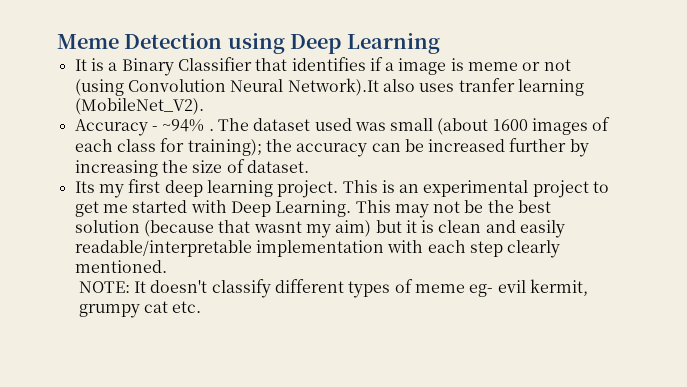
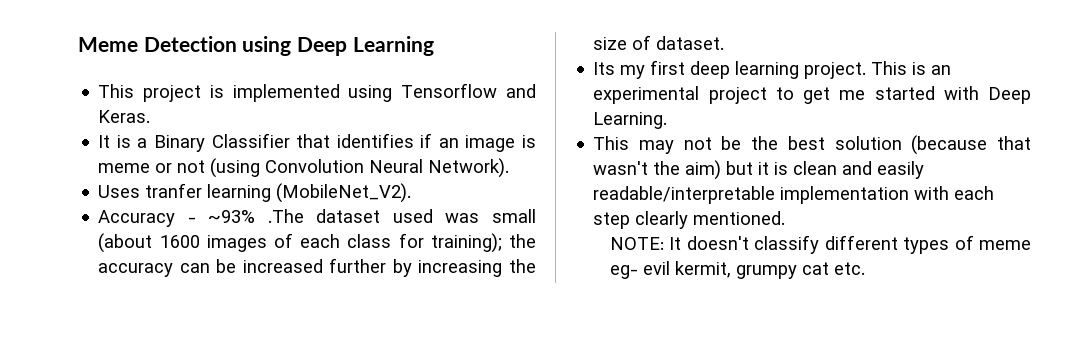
+ This project is implemented using Tensorflow and Keras.
- It is a Binary Classifier that identifies if a image is meme or not (using Convolution Neural Network).It also uses tranfer learning (MobileNet_V2).
+ It is a Binary Classifier that identifies if an image is meme or not (using Convolution Neural Network).
+ Uses tranfer learning (MobileNet_V2).
- Accuracy - ~94% . The dataset used was small (about 1600 images of each class for training); the accuracy can be increased further by increasing the size of dataset.
+ Accuracy - ~93% .The dataset used was small (about 1600 images of each class for training); the accuracy can be increased further by increasing the size of dataset.
- This is an experimental project to get me started with Deep Learning. This may not be the best solution (because that wasnt my aim) but it is clean and easily readable/interpretable implementation with each step clearly mentioned.
+ This is an experimental project to get me started with Deep Learning.
+ This may not be the best solution (because that wasn't the aim) but it is clean and easily readable/interpretable implementation with each step clearly mentioned.

